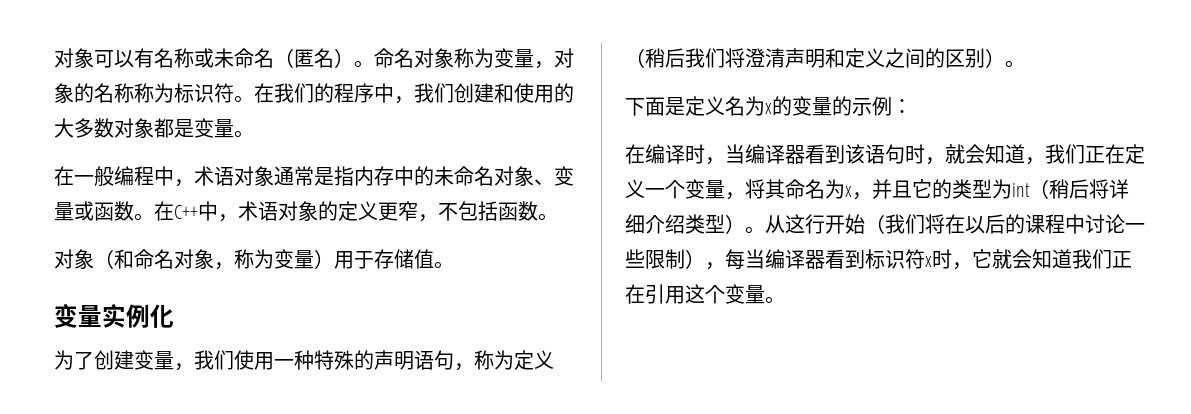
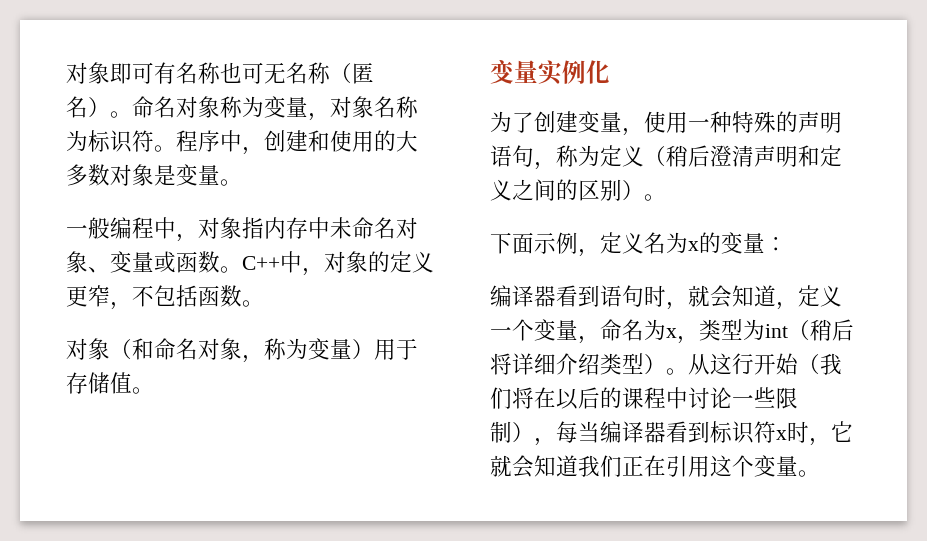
- 对象可以有名称或未命名（匿名）。
+ 对象即可有名称也可无名称（匿名）。
- 命名对象称为变量，对象的名称称为标识符。
+ 命名对象称为变量，对象名称为标识符。
- 在我们的程序中，我们创建和使用的大多数对象都是变量。
+ 程序中，创建和使用的大多数对象是变量。
- 在一般编程中，术语对象通常是指内存中的未命名对象、变量或函数。
+ 一般编程中，对象指内存中未命名对象、变量或函数。
- 在C++中，术语对象的定义更窄，不包括函数。
+ C++中，对象的定义更窄，不包括函数。
- 为了创建变量，我们使用一种特殊的声明语句，称为定义（稍后我们将澄清声明和定义之间的区别）。
+ 为了创建变量，使用一种特殊的声明语句，称为定义（稍后澄清声明和定义之间的区别）。
- 下面是定义名为x的变量的示例：
+ 下面示例，定义名为x的变量：
- 在编译时，当编译器看到该语句时，就会知道，我们正在定义一个变量，将其命名为x，并且它的类型为int（稍后将详细介绍类型）。
+ 编译器看到语句时，就会知道，定义一个变量，命名为x，类型为int（稍后将详细介绍类型）。

